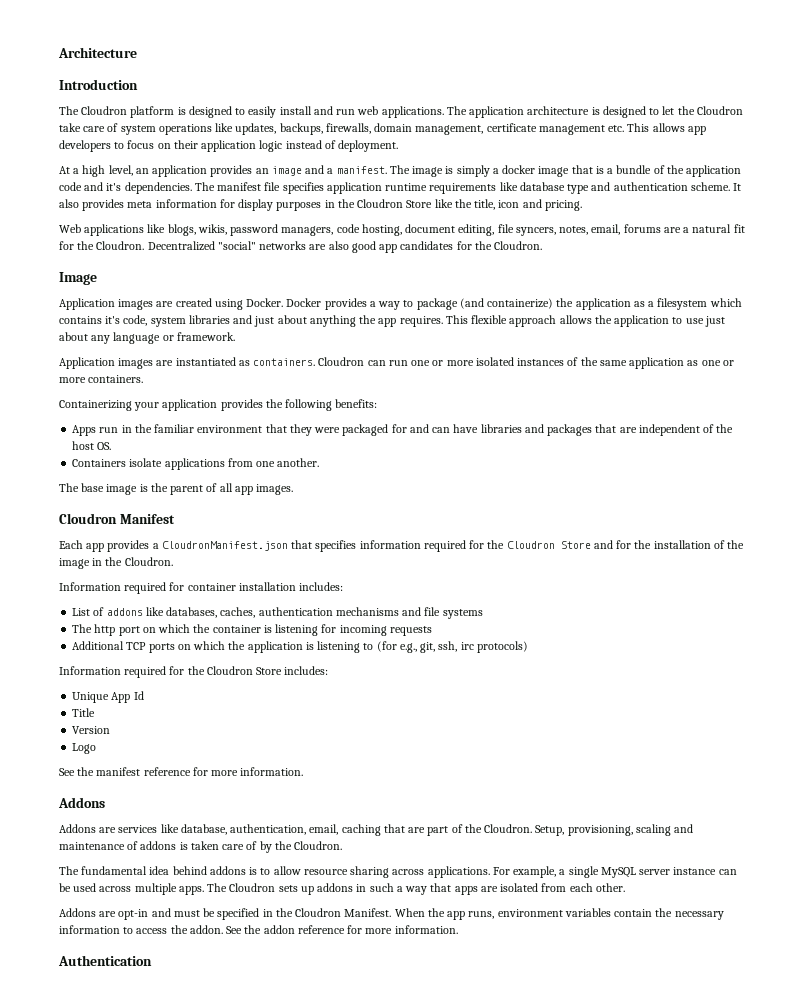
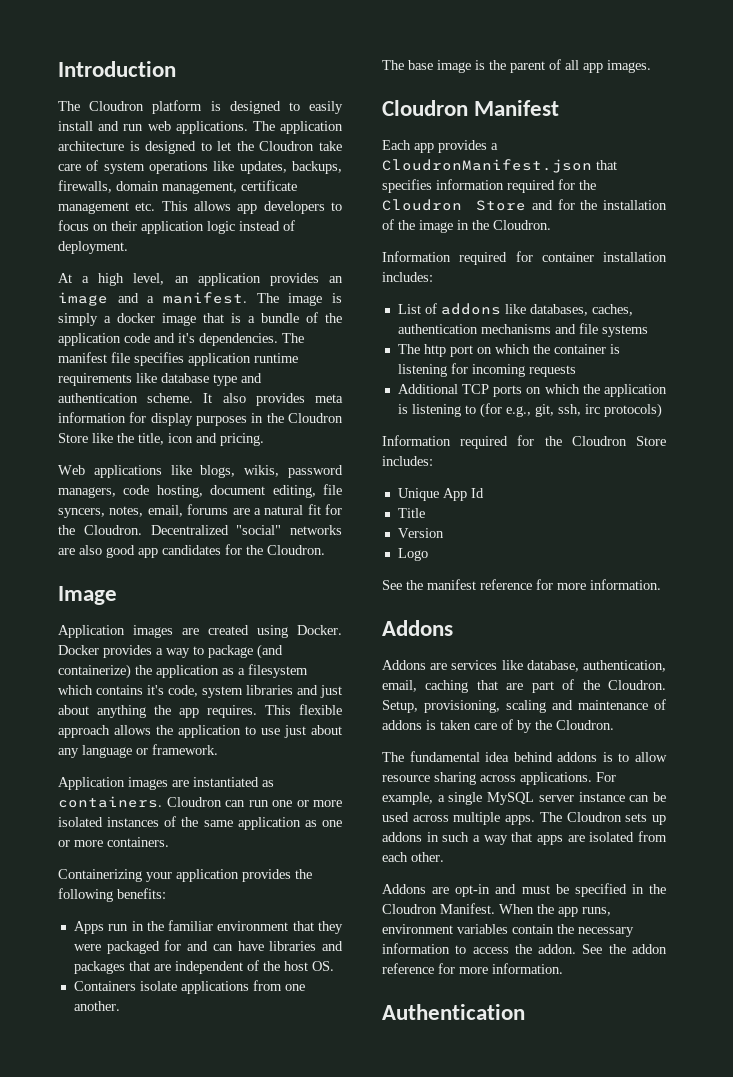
- Architecture

